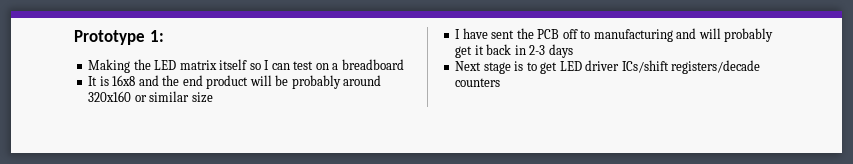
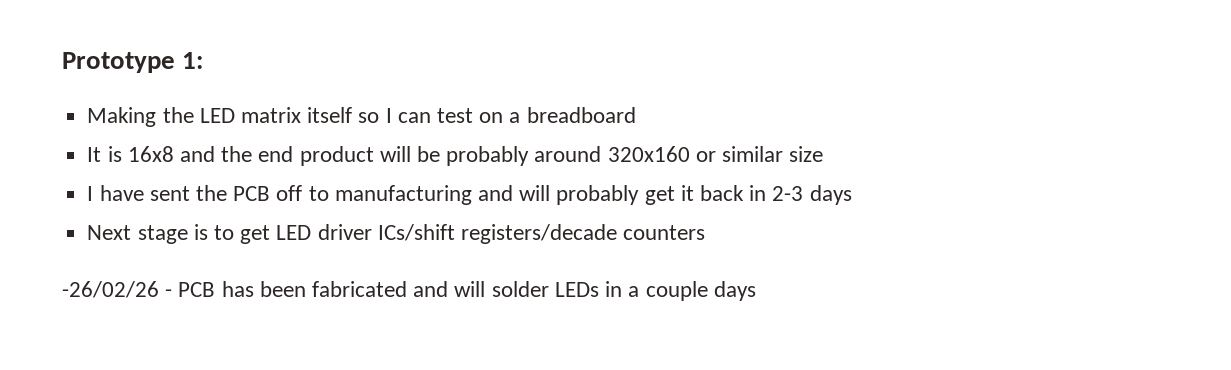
+ -26/02/26 - PCB has been fabricated and will solder LEDs in a couple days

